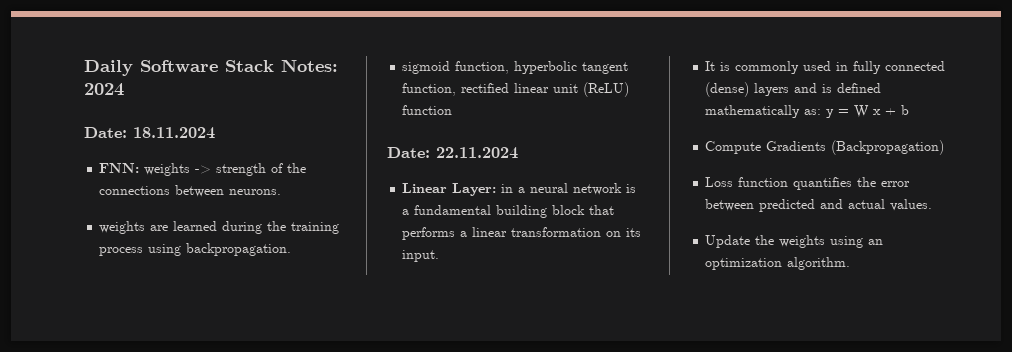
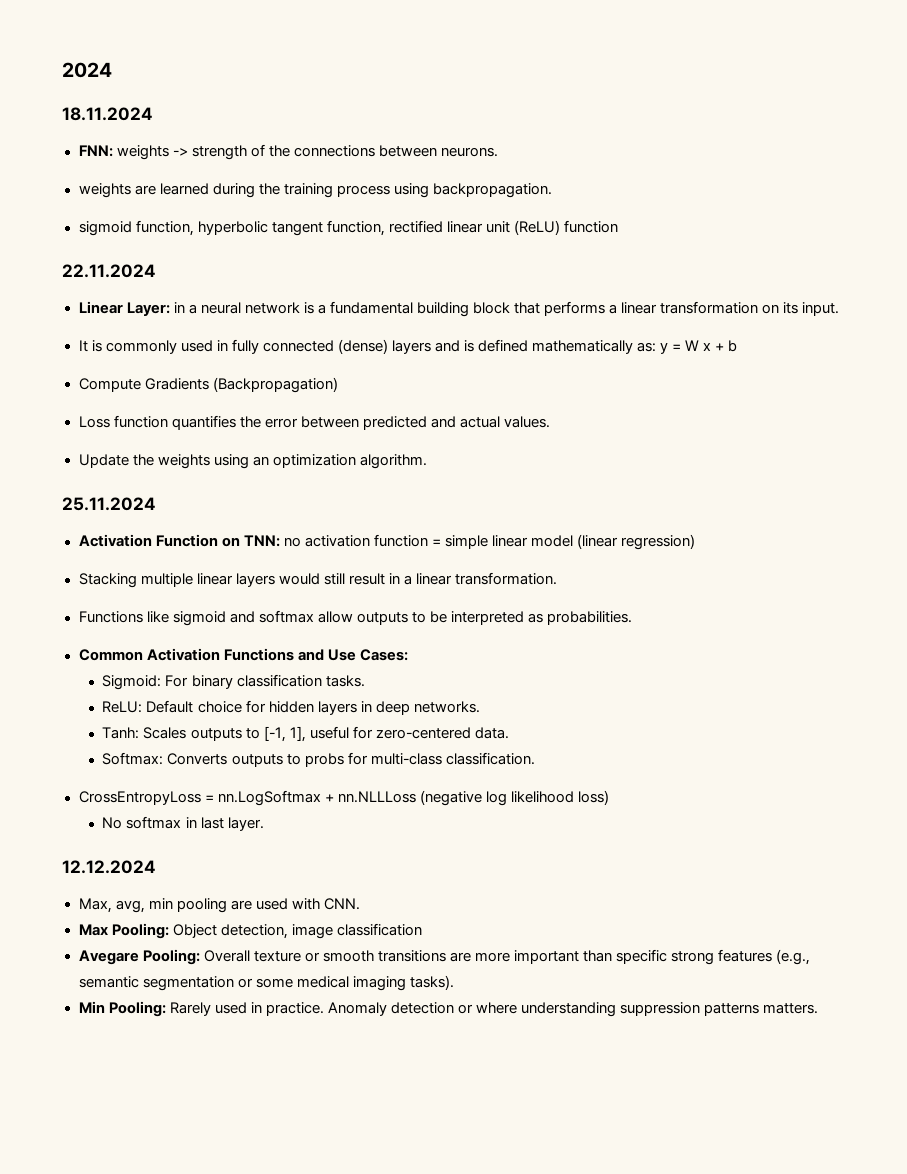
- Daily Software Stack Notes: 2024
+ 2024
- Date: 18.11.2024
+ 18.11.2024
- Date: 22.11.2024
+ 22.11.2024
+ 25.11.2024
+ Activation Function on TNN: no activation function = simple linear model (linear regression)
+ Stacking multiple linear layers would still result in a linear transformation.
+ Functions like sigmoid and softmax allow outputs to be interpreted as probabilities.
+ Common Activation Functions and Use Cases:
+ Sigmoid: For binary classification tasks.
+ ReLU: Default choice for hidden layers in deep networks.
+ Tanh: Scales outputs to [-1, 1], useful for zero-centered data.
+ Softmax: Converts outputs to probs for multi-class classification.
+ CrossEntropyLoss = nn.LogSoftmax + nn.NLLLoss (negative log likelihood loss)
+ No softmax in last layer.
+ 12.12.2024
+ Max, avg, min pooling are used with CNN.
+ Max Pooling: Object detection, image classification
+ Avegare Pooling: Overall texture or smooth transitions are more important than specific strong features (e.g., semantic segmentation or some medical imaging tasks).
+ Min Pooling: Rarely used in practice. Anomaly detection or where understanding suppression patterns matters.

